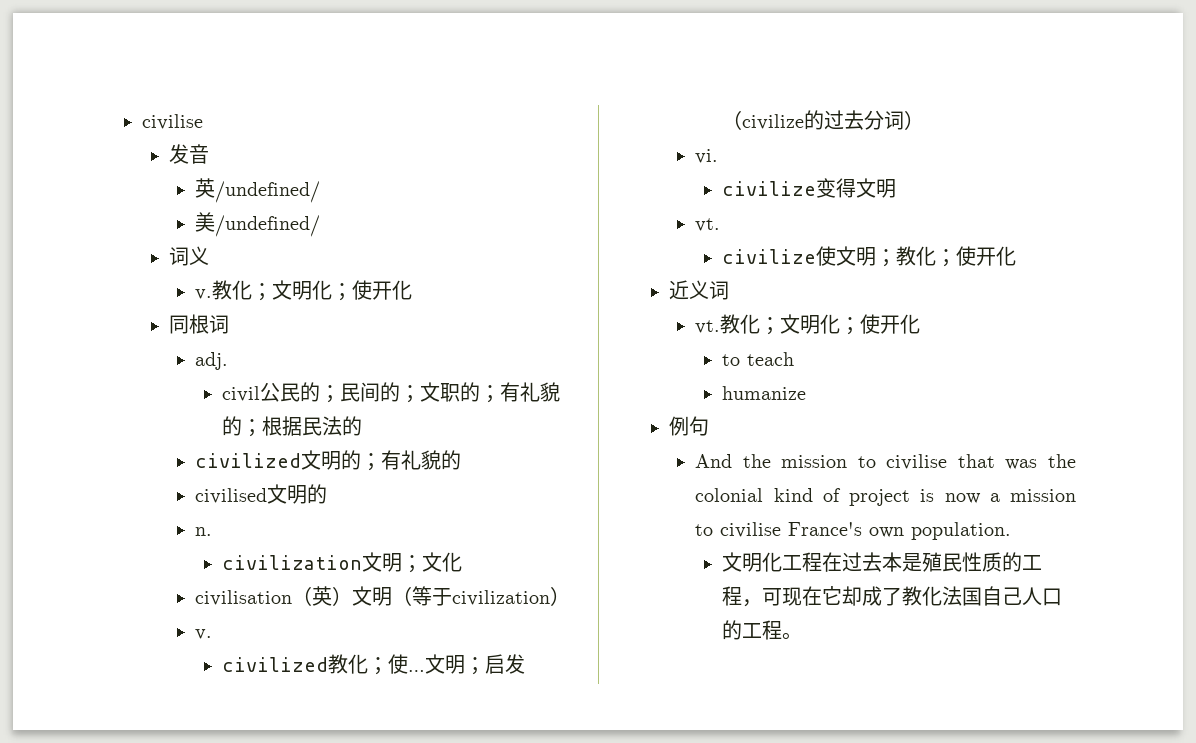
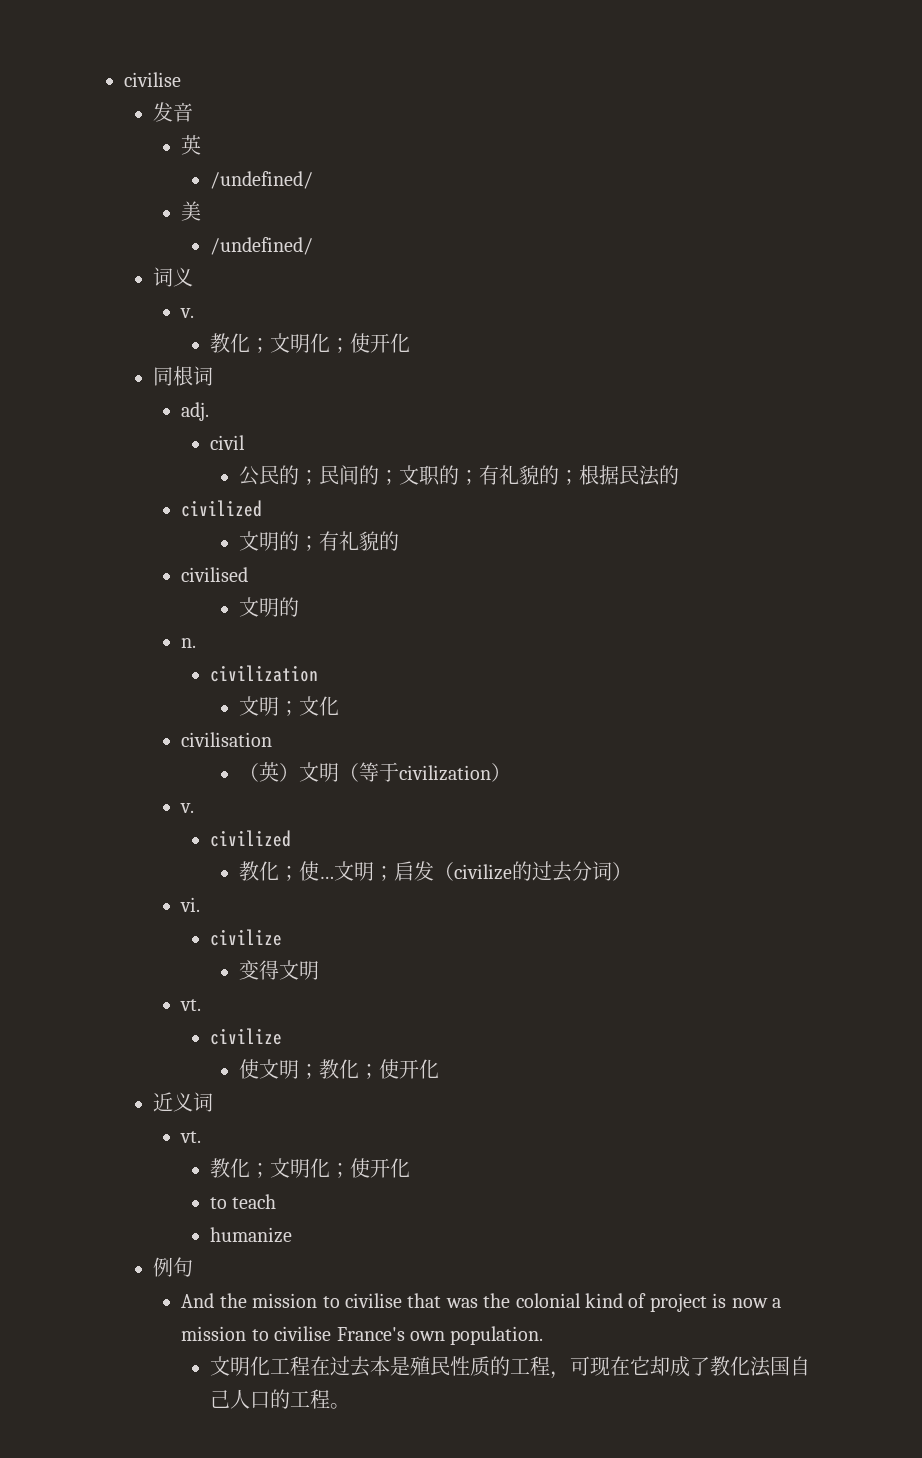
  发音
- 英/undefined/
+ 英
+ /undefined/
- 美/undefined/
+ 美
+ /undefined/
  词义
- v.教化；文明化；使开化
+ v.
+ 教化；文明化；使开化
- civil公民的；民间的；文职的；有礼貌的；根据民法的
- civilized文明的；有礼貌的
+ civil
+ 公民的；民间的；文职的；有礼貌的；根据民法的
+ civilized
+ 文明的；有礼貌的
- civilised文明的
+ civilised
+ 文明的
  n.
- civilization文明；文化
+ civilization
+ 文明；文化
- civilisation（英）文明（等于civilization）
+ civilisation
+ （英）文明（等于civilization）
  v.
- civilized教化；使…
+ civilized
+ 教化；使…
  vi.
- civilize变得文明
+ civilize
+ 变得文明
  vt.
- civilize使文明；教化；使开化
+ civilize
+ 使文明；教化；使开化
  近义词
- vt.教化；文明化；使开化
+ vt.
+ 教化；文明化；使开化

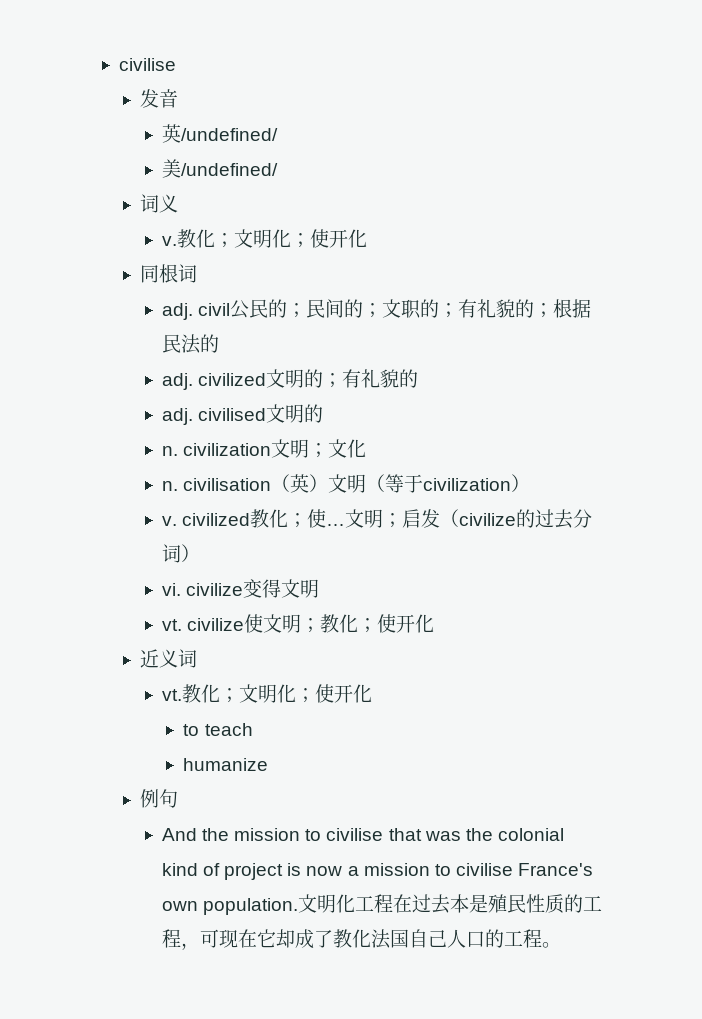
  发音
- 英
- /undefined/
+ 英/undefined/
- 美
- /undefined/
+ 美/undefined/
  词义
- v.
- 教化；文明化；使开化
+ v.教化；文明化；使开化
- adj.
- civil
- 公民的；民间的；文职的；有礼貌的；根据民法的
- civilized
- 文明的；有礼貌的
+ adj. civil公民的；民间的；文职的；有礼貌的；根据民法的
+ adj. civilized文明的；有礼貌的
- civilised
- 文明的
+ adj. civilised文明的
- n.
- civilization
- 文明；文化
+ n. civilization文明；文化
- civilisation
- （英）文明（等于civilization）
- v.
- civilized
- 教化；使…
+ n. civilisation（英）文明（等于civilization）
+ v. civilized教化；使…
- vi.
- civilize
- 变得文明
- vt.
- civilize
- 使文明；教化；使开化
+ vi. civilize变得文明
+ vt. civilize使文明；教化；使开化
  近义词
- vt.
- 教化；文明化；使开化
+ vt.教化；文明化；使开化
- And the mission to civilise that was the colonial kind of project is now a mission to civilise France's own population.
- 文明化工程在过去本是殖民性质的工程，可现在它却成了教化法国自己人口的工程。
+ And the mission to civilise that was the colonial kind of project is now a mission to civilise France's own population.文明化工程在过去本是殖民性质的工程，可现在它却成了教化法国自己人口的工程。

